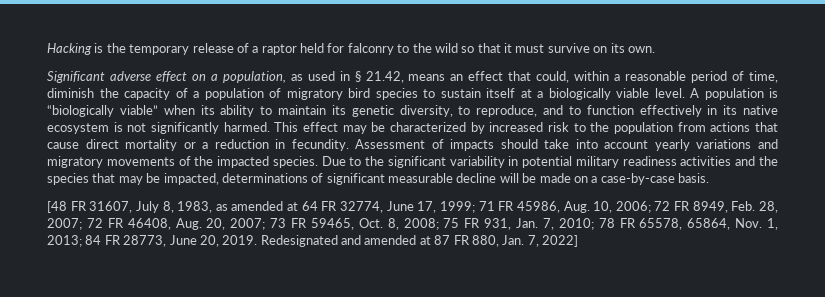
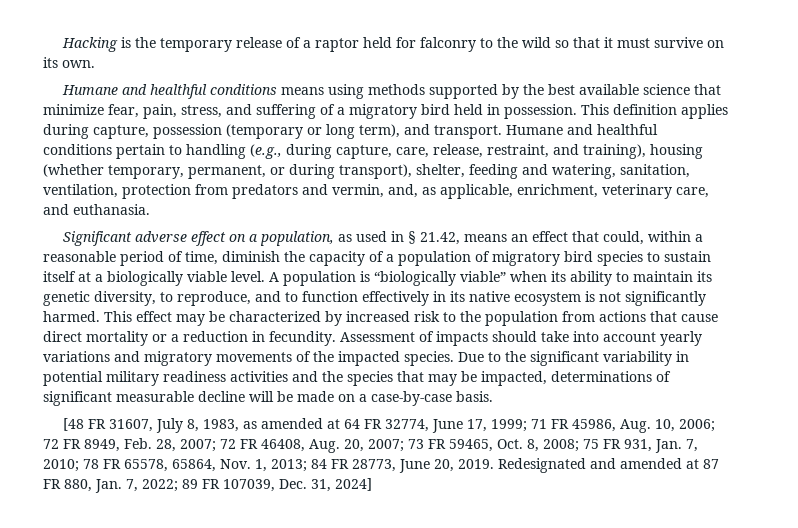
+ Humane and healthful conditions means using methods supported by the best available science that minimize fear, pain, stress, and suffering of a migratory bird held in possession. This definition applies during capture, possession (temporary or long term), and transport. Humane and healthful conditions pertain to handling (e.g., during capture, care, release, restraint, and training), housing (whether temporary, permanent, or during transport), shelter, feeding and watering, sanitation, ventilation, protection from predators and vermin, and, as applicable, enrichment, veterinary care, and euthanasia.
- Redesignated and amended at 87 FR 880, Jan. 7, 2022]
+ Redesignated and amended at 87 FR 880, Jan. 7, 2022; 89 FR 107039, Dec. 31, 2024]

